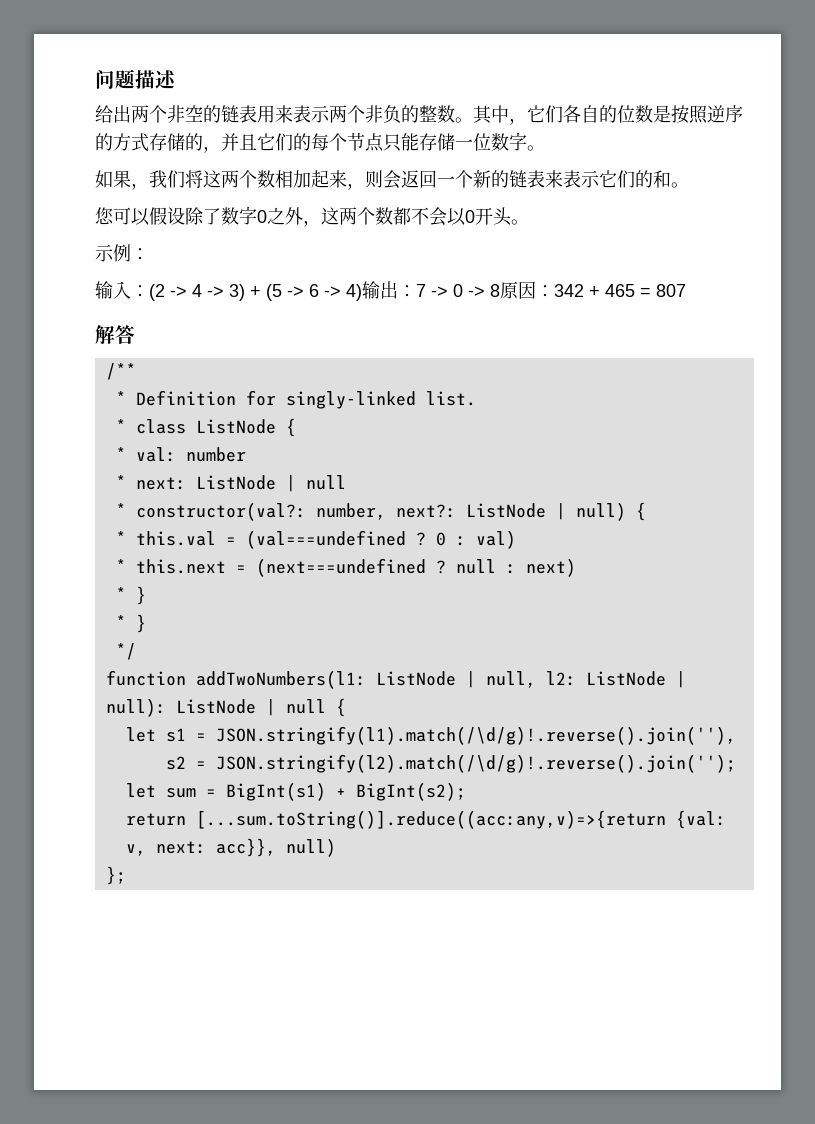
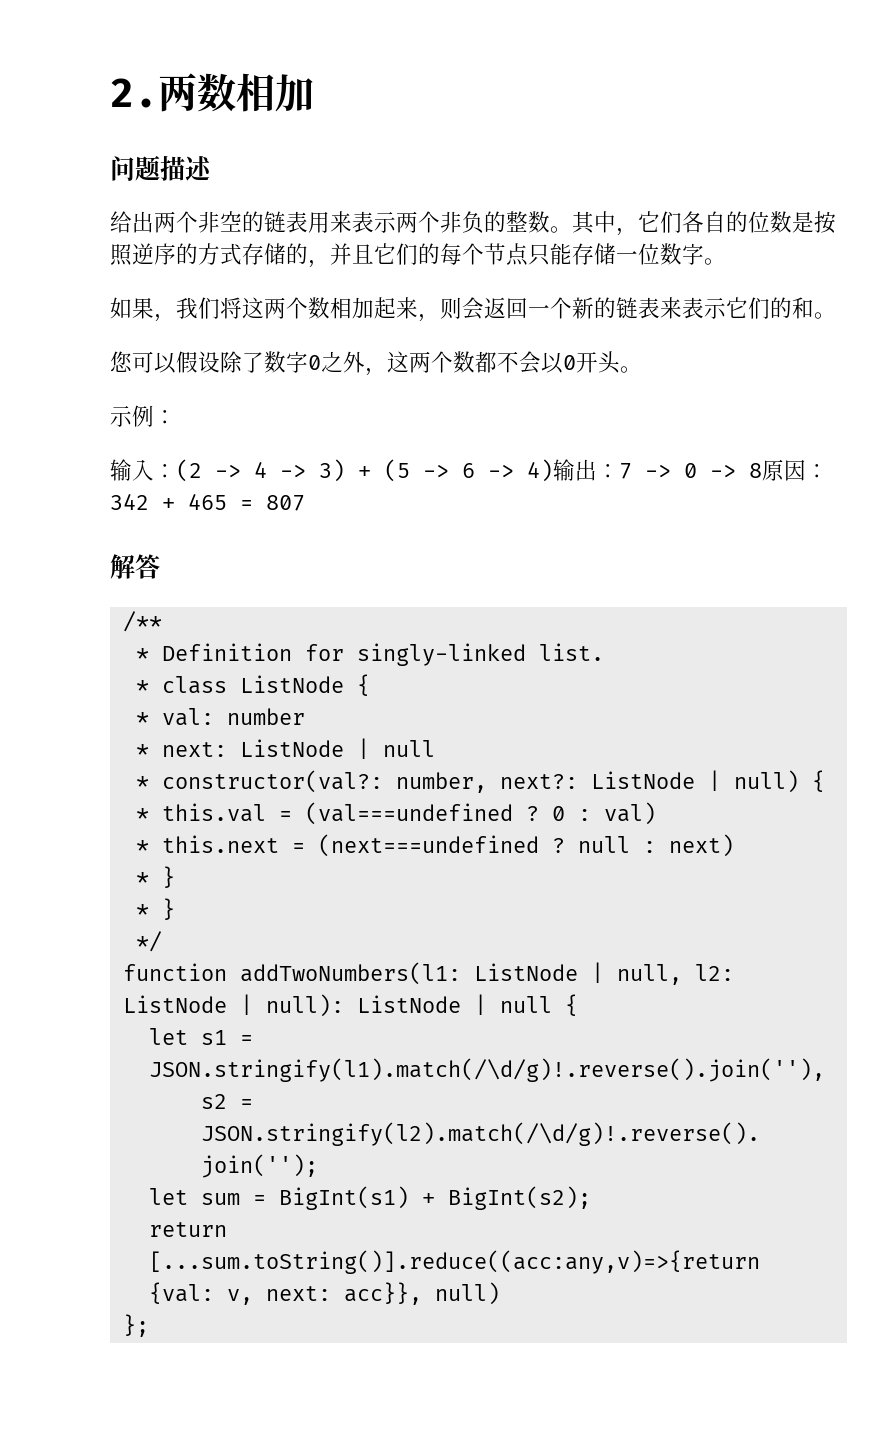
+ 2.两数相加

